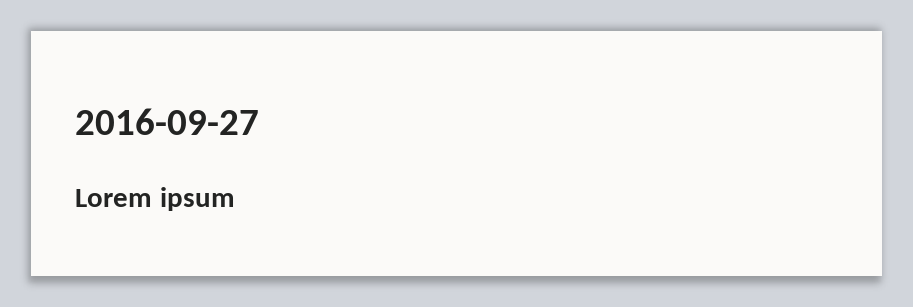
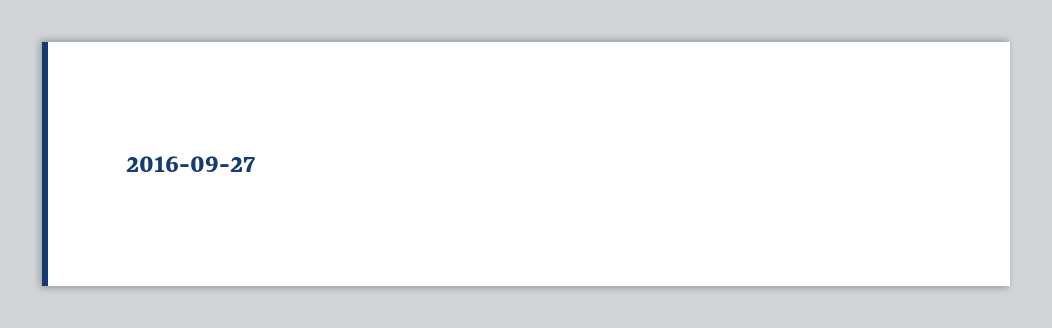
- Lorem ipsum

